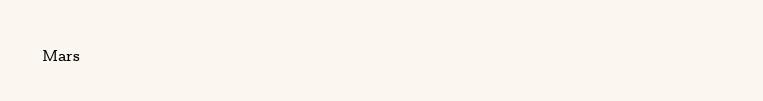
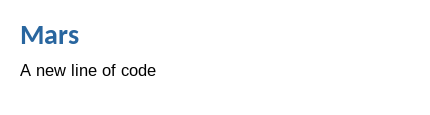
+ A new line of code

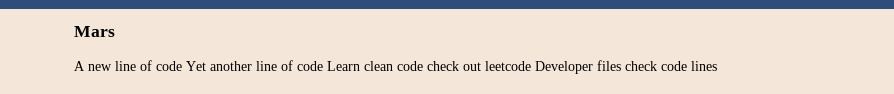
- A new line of code
+ A new line of code Yet another line of code Learn clean code check out leetcode Developer files check code lines

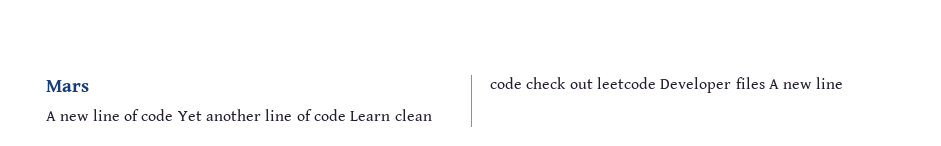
- A new line of code Yet another line of code Learn clean code check out leetcode Developer files check code lines
+ A new line of code Yet another line of code Learn clean code check out leetcode Developer files A new line

